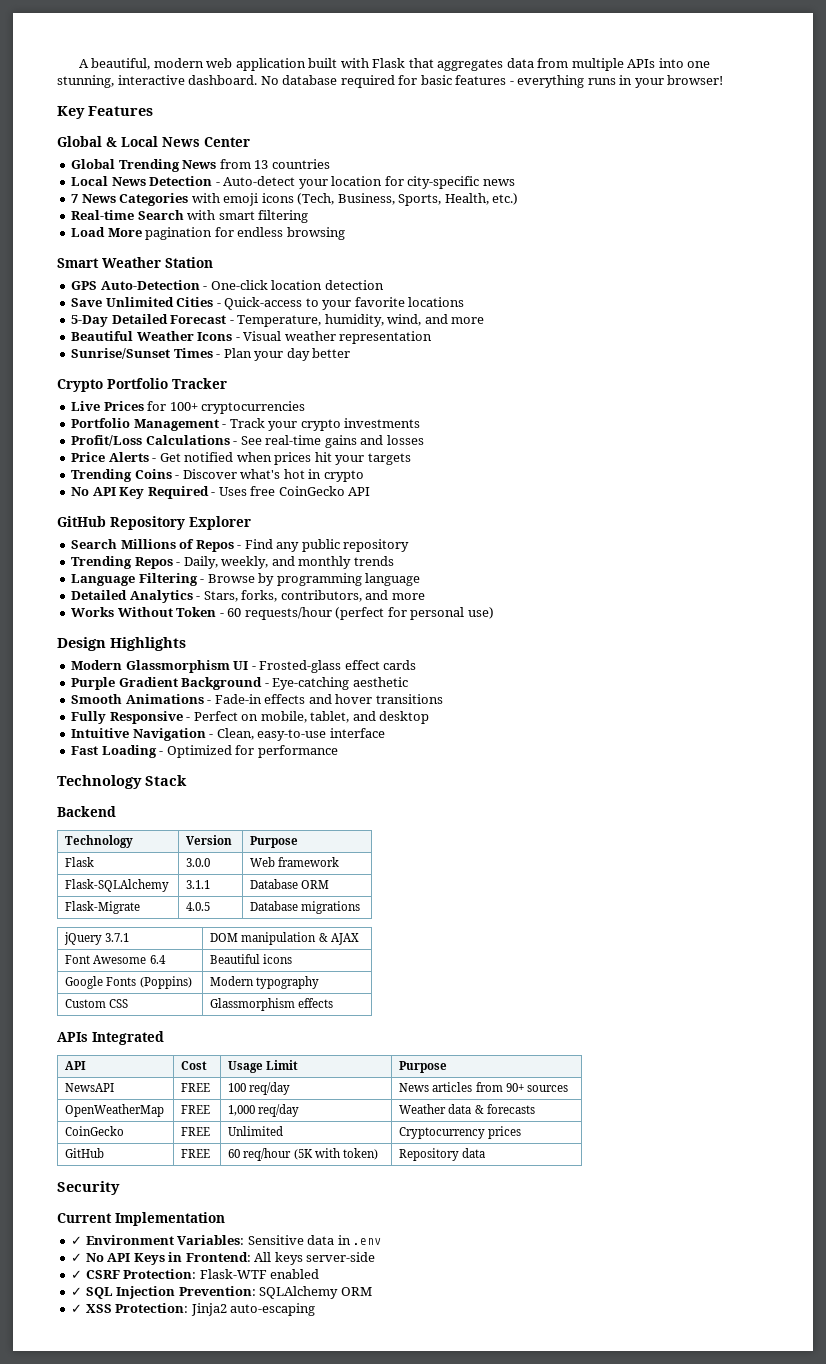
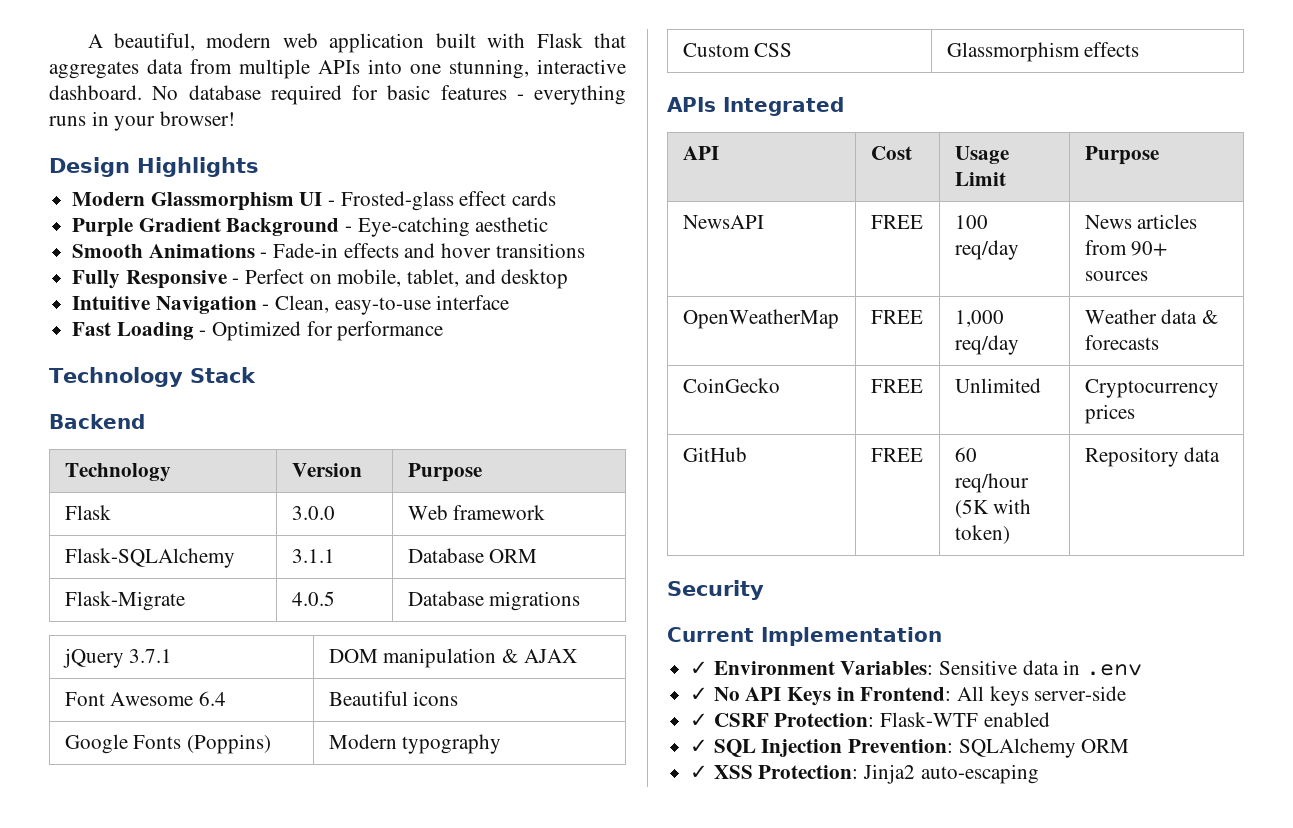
- Key Features
- Global & Local News Center
- Global Trending News from 13 countries
- Local News Detection - Auto-detect your location for city-specific news
- 7 News Categories with emoji icons (Tech, Business, Sports, Health, etc.)
- Real-time Search with smart filtering
- Load More pagination for endless browsing
- Smart Weather Station
- GPS Auto-Detection - One-click location detection
- Save Unlimited Cities - Quick-access to your favorite locations
- 5-Day Detailed Forecast - Temperature, humidity, wind, and more
- Beautiful Weather Icons - Visual weather representation
- Sunrise/Sunset Times - Plan your day better
- Crypto Portfolio Tracker
- Live Prices for 100+ cryptocurrencies
- Portfolio Management - Track your crypto investments
- Profit/Loss Calculations - See real-time gains and losses
- Price Alerts - Get notified when prices hit your targets
- Trending Coins - Discover what's hot in crypto
- No API Key Required - Uses free CoinGecko API
- GitHub Repository Explorer
- Search Millions of Repos - Find any public repository
- Trending Repos - Daily, weekly, and monthly trends
- Language Filtering - Browse by programming language
- Detailed Analytics - Stars, forks, contributors, and more
- Works Without Token - 60 requests/hour (perfect for personal use)

